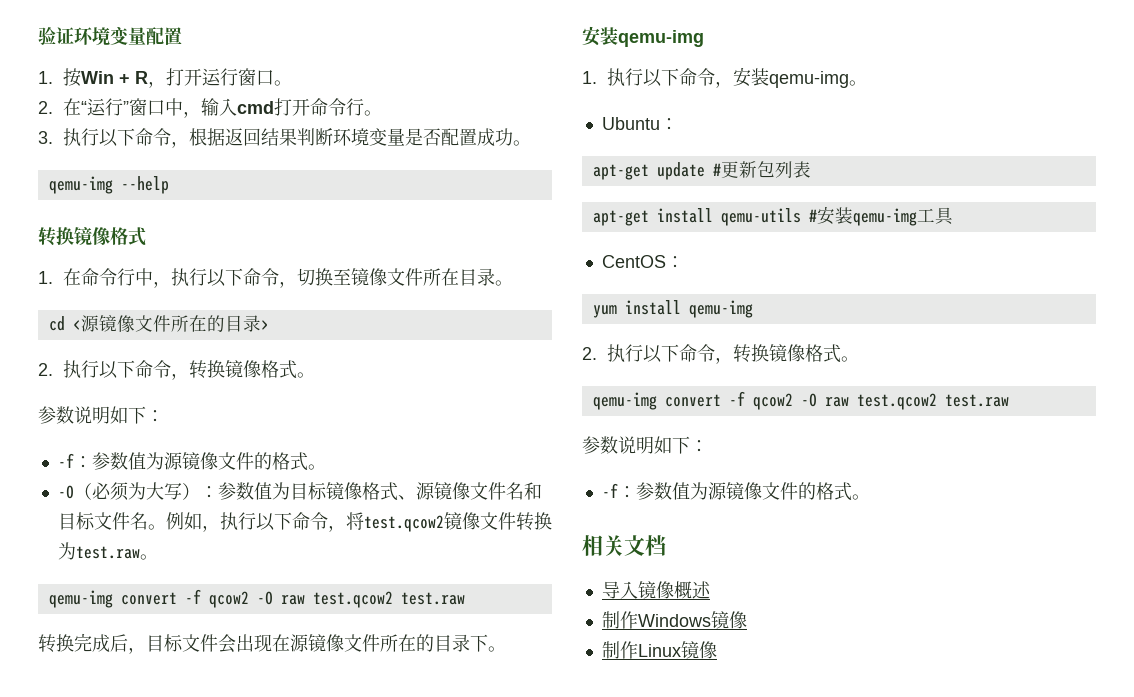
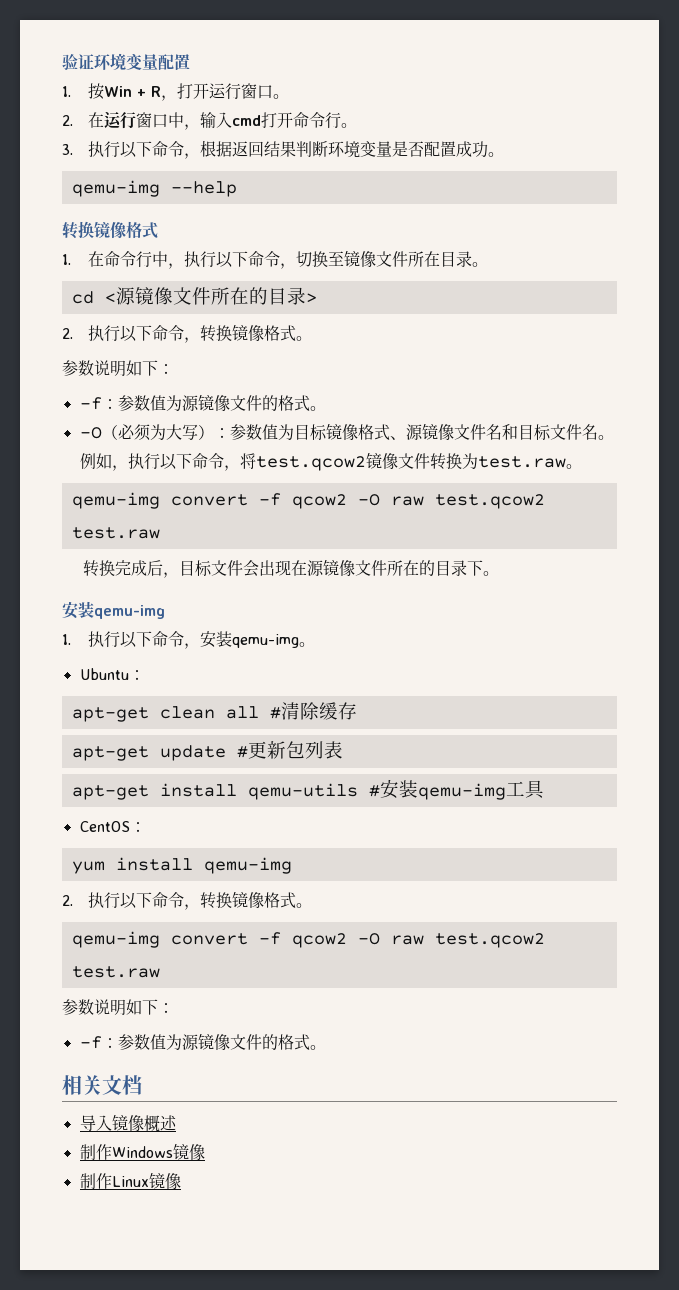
- 2.在“运行”窗口中，输入cmd打开命令行。
+ 2.在运行窗口中，输入cmd打开命令行。
+ apt-get clean all #清除缓存

